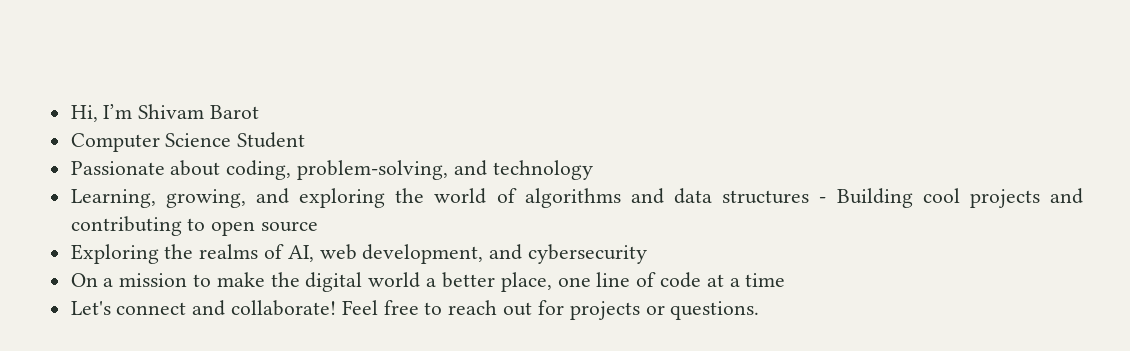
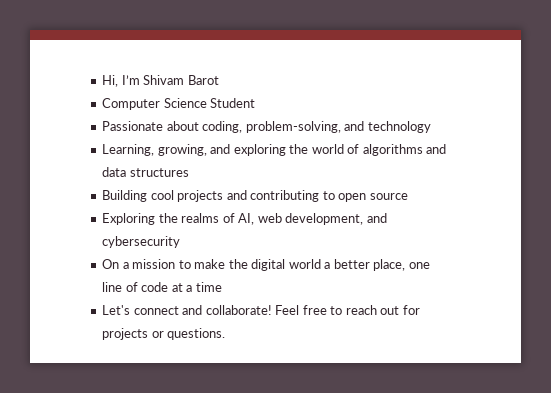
- Learning, growing, and exploring the world of algorithms and data structures - Building cool projects and contributing to open source
+ Learning, growing, and exploring the world of algorithms and data structures
+ Building cool projects and contributing to open source

